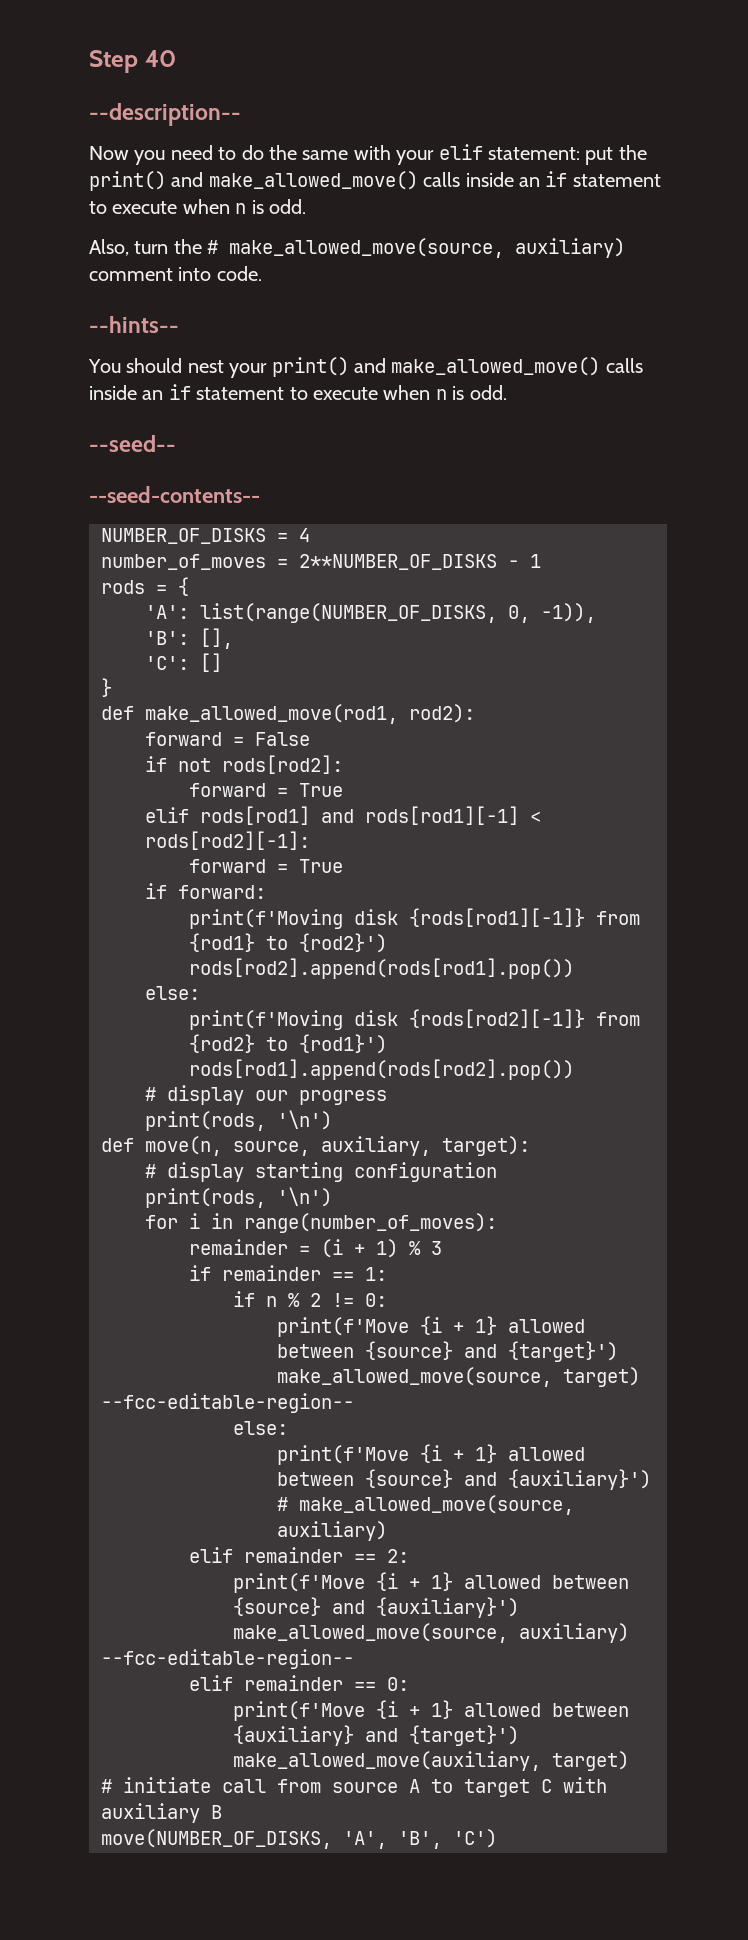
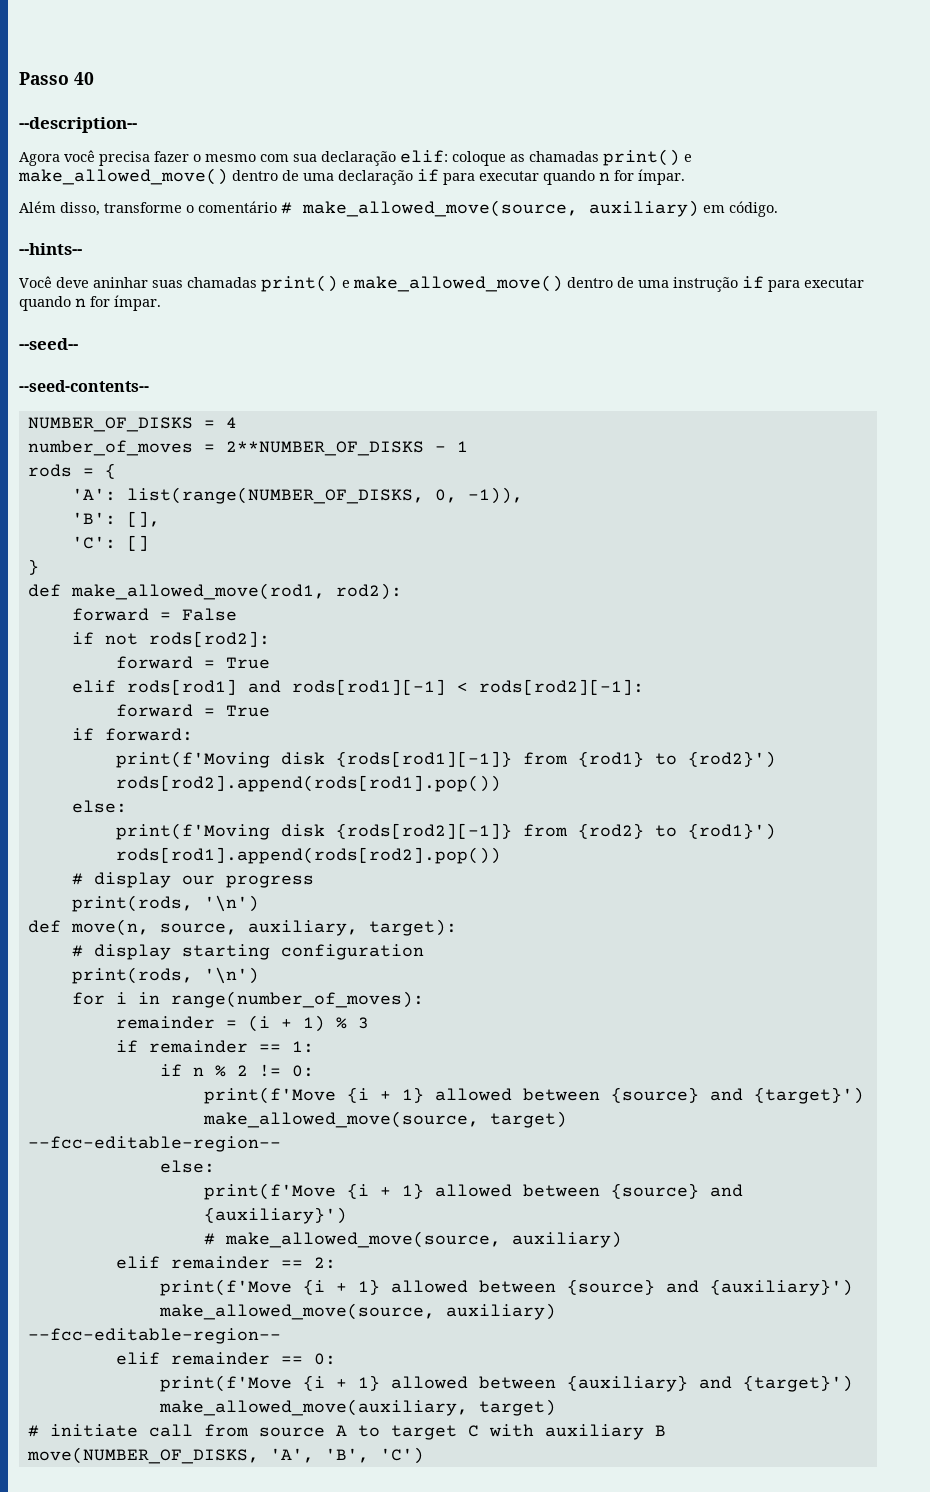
- Step 40
+ Passo 40
- Now you need to do the same with your elif statement: put the print() and make_allowed_move() calls inside an if statement to execute when n is odd.
- Also, turn the # make_allowed_move(source, auxiliary) comment into code.
+ Agora você precisa fazer o mesmo com sua declaração elif: coloque as chamadas print() e make_allowed_move() dentro de uma declaração if para executar quando n for ímpar.
+ Além disso, transforme o comentário # make_allowed_move(source, auxiliary) em código.
  --hints--
- You should nest your print() and make_allowed_move() calls inside an if statement to execute when n is odd.
+ Você deve aninhar suas chamadas print() e make_allowed_move() dentro de uma instrução if para executar quando n for ímpar.

